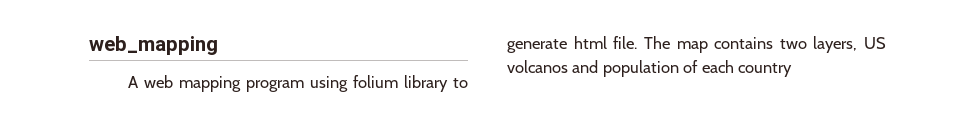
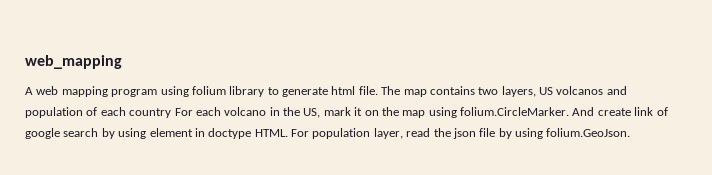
- The map contains two layers, US volcanos and population of each country
+ The map contains two layers, US volcanos and population of each country For each volcano in the US, mark it on the map using folium.CircleMarker. And create link of google search by using element in doctype HTML. For population layer, read the json file by using folium.GeoJson.

